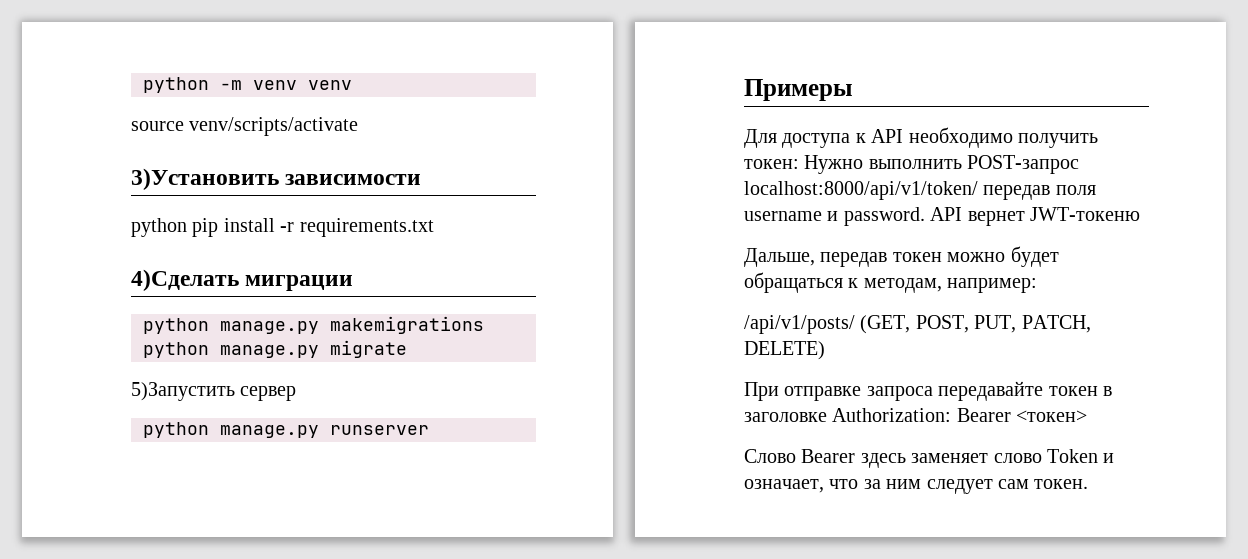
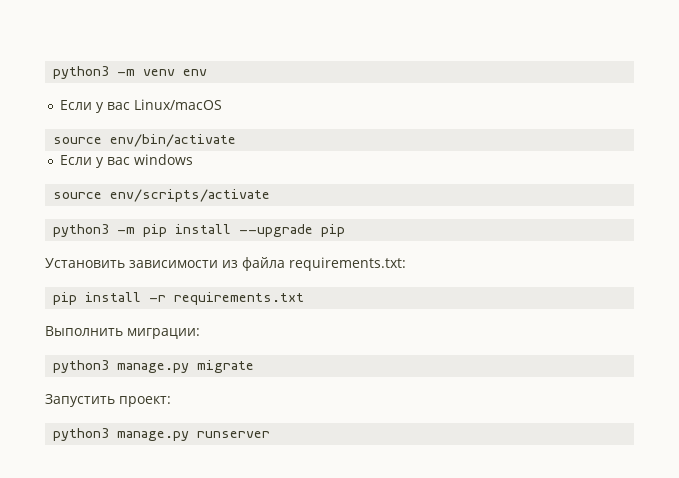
- python -m venv venv
- source venv/scripts/activate
- 3)Установить зависимости
- python pip install -r requirements.txt
- 4)Сделать миграции
- python manage.py makemigrations python manage.py migrate
+ python3 -m venv env
+ Если у вас Linux/macOS
+ source env/bin/activate
+ Если у вас windows
+ source env/scripts/activate
+ python3 -m pip install --upgrade pip
+ Установить зависимости из файла requirements.txt:
+ pip install -r requirements.txt
+ Выполнить миграции:
+ python3 manage.py migrate
- 5)Запустить сервер
- python manage.py runserver
+ Запустить проект:
+ python3 manage.py runserver
- Примеры
- Для доступа к API необходимо получить токен: Нужно выполнить POST-запрос localhost:8000/api/v1/token/ передав поля username и password. API вернет JWT-токеню
- Дальше, передав токен можно будет обращаться к методам, например:
- /api/v1/posts/ (GET, POST, PUT, PATCH, DELETE)
- При отправке запроса передавайте токен в заголовке Authorization: Bearer <токен>
- Слово Bearer здесь заменяет слово Token и означает, что за ним следует сам токен.

